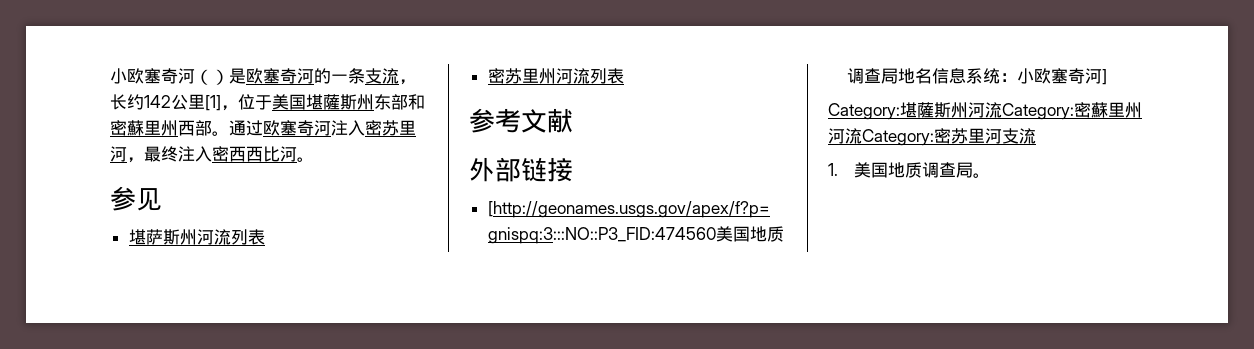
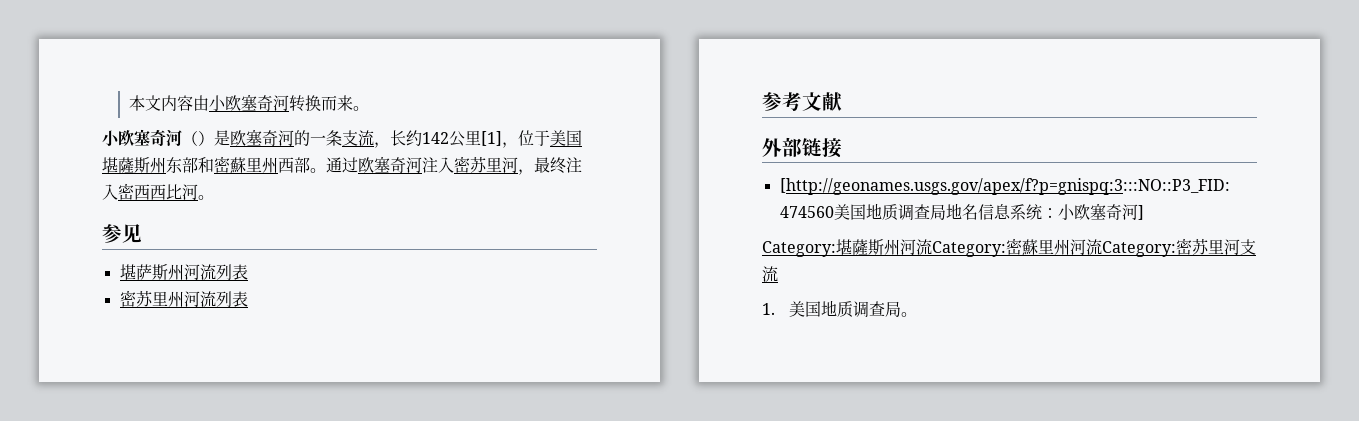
+ 本文内容由小欧塞奇河转换而来。

